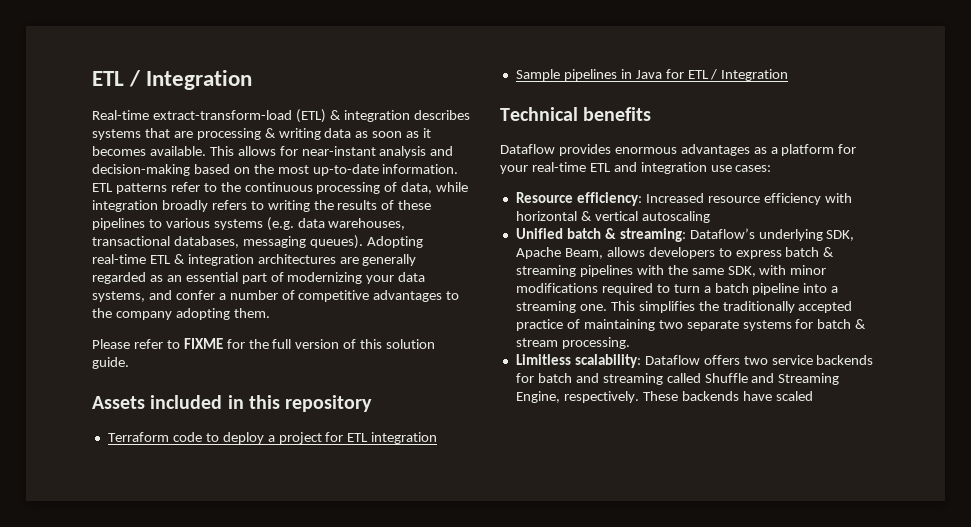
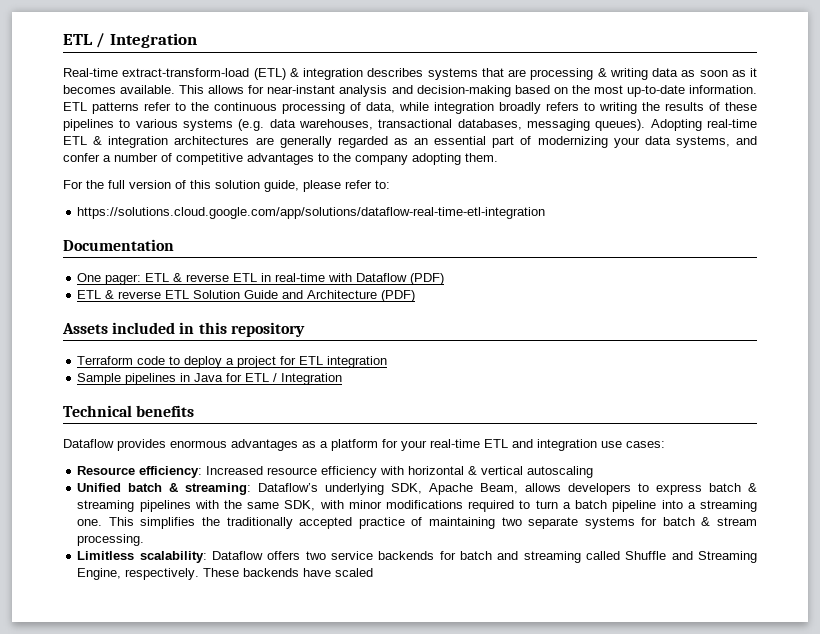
- Please refer to FIXME for the full version of this solution guide.
+ For the full version of this solution guide, please refer to:
+ https://solutions.cloud.google.com/app/solutions/dataflow-real-time-etl-integration
+ Documentation
+ One pager: ETL & reverse ETL in real-time with Dataflow (PDF)
+ ETL & reverse ETL Solution Guide and Architecture (PDF)

